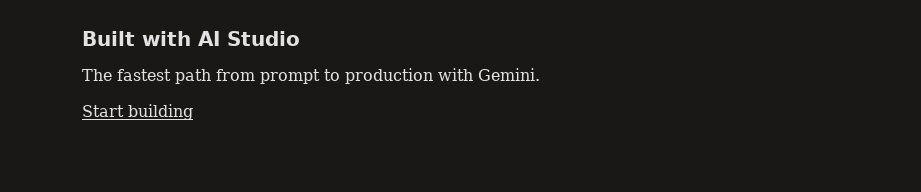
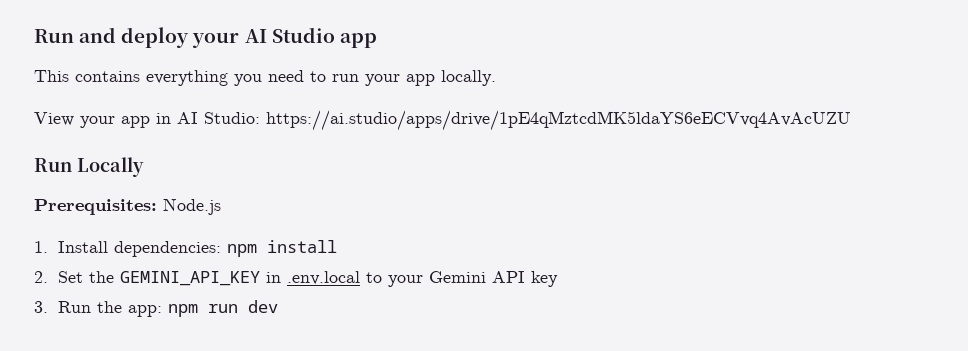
- Built with AI Studio
- The fastest path from prompt to production with Gemini.
- Start building
+ Run and deploy your AI Studio app
+ This contains everything you need to run your app locally.
+ View your app in AI Studio: https://ai.studio/apps/drive/1pE4qMztcdMK5ldaYS6eECVvq4AvAcUZU
+ Run Locally
+ Prerequisites: Node.js
+ 1. Install dependencies: npm install
+ 2. Set the GEMINI_API_KEY in .env.local to your Gemini API key
+ 3. Run the app: npm run dev

